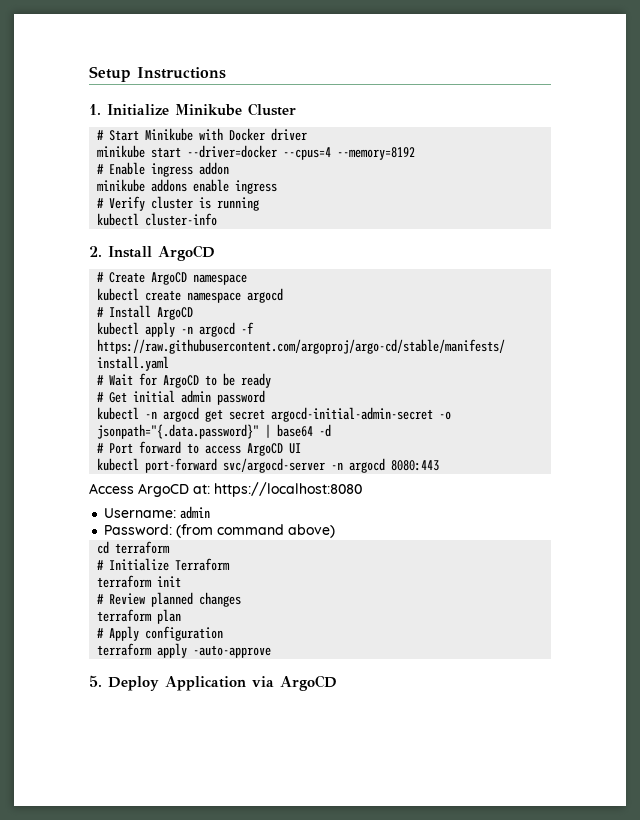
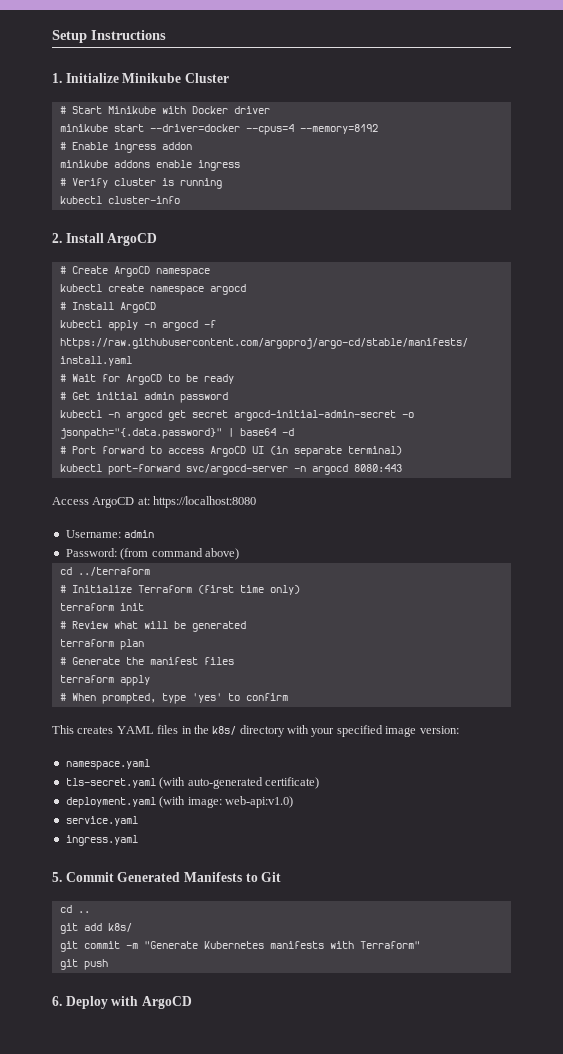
- # Port forward to access ArgoCD UI
+ # Port forward to access ArgoCD UI (in separate terminal)
- cd terraform
+ cd ../terraform
- # Initialize Terraform
+ # Initialize Terraform (first time only)
- # Review planned changes
+ # Review what will be generated
- # Apply configuration
- terraform apply -auto-approve
- 5. Deploy Application via ArgoCD
+ # Generate the manifest files
+ terraform apply
+ # When prompted, type 'yes' to confirm
+ This creates YAML files in the k8s/ directory with your specified image version:
+ namespace.yaml
+ tls-secret.yaml (with auto-generated certificate)
+ deployment.yaml (with image: web-api:v1.0)
+ service.yaml
+ ingress.yaml
+ 5. Commit Generated Manifests to Git
+ cd ..
+ git add k8s/
+ git commit -m "Generate Kubernetes manifests with Terraform"
+ git push
+ 6. Deploy with ArgoCD

